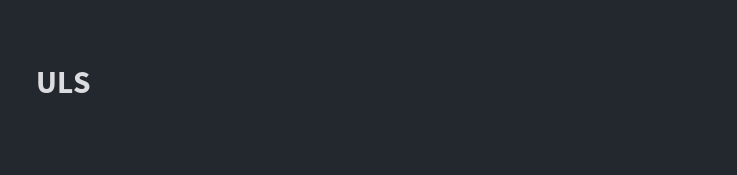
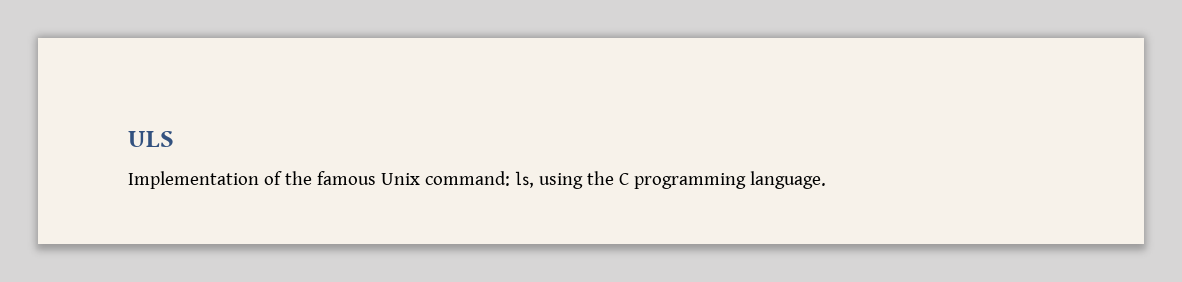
+ Implementation of the famous Unix command: ls, using the C programming language.

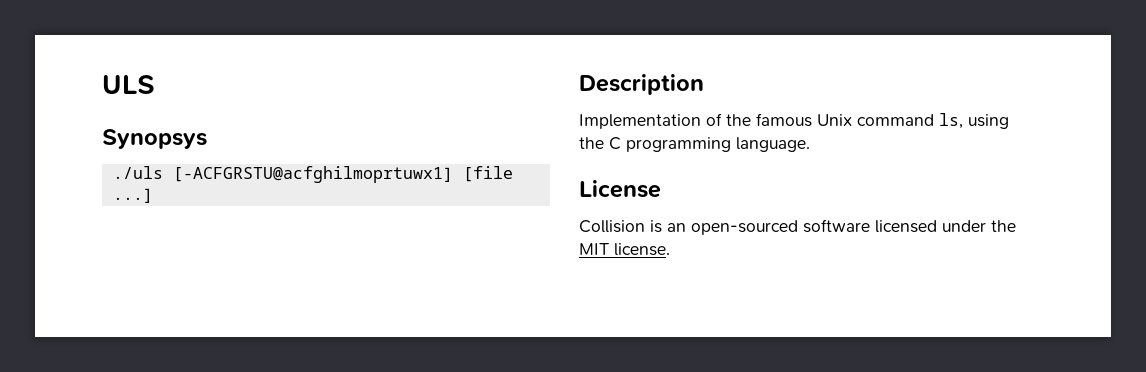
+ Synopsys
+ ./uls [-ACFGRSTU@acfghilmoprtuwx1] [file ...]
+ Description
- Implementation of the famous Unix command: ls, using the C programming language.
+ Implementation of the famous Unix command ls, using the C programming language.
+ License
+ Collision is an open-sourced software licensed under the MIT license.

